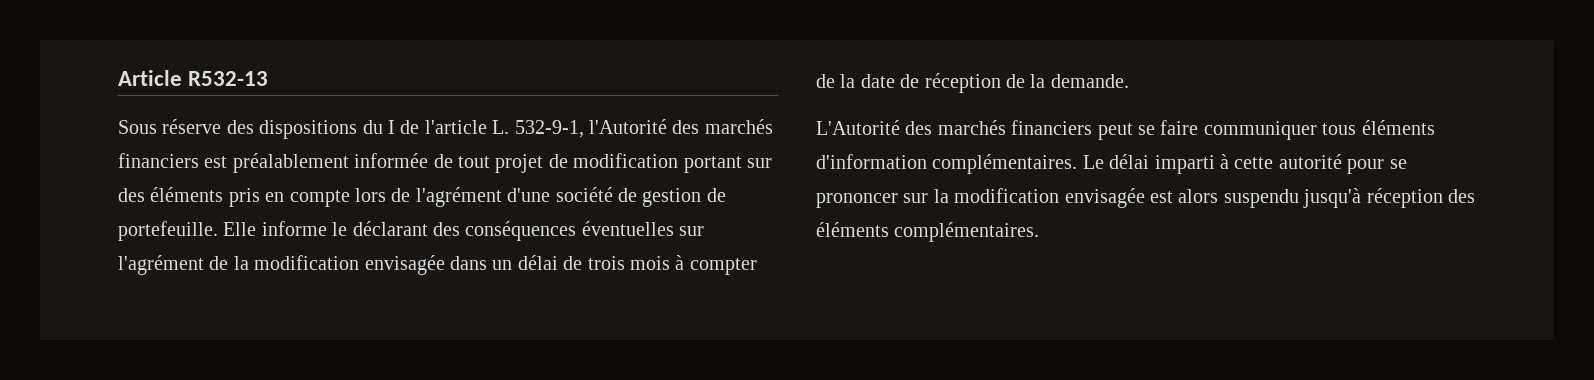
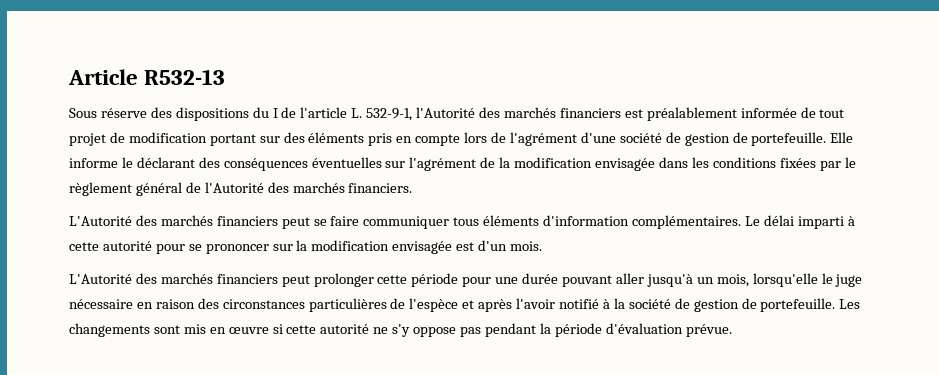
- Elle informe le déclarant des conséquences éventuelles sur l'agrément de la modification envisagée dans un délai de trois mois à compter de la date de réception de la demande.
+ Elle informe le déclarant des conséquences éventuelles sur l'agrément de la modification envisagée dans les conditions fixées par le règlement général de l'Autorité des marchés financiers.
- Le délai imparti à cette autorité pour se prononcer sur la modification envisagée est alors suspendu jusqu'à réception des éléments complémentaires.
+ Le délai imparti à cette autorité pour se prononcer sur la modification envisagée est d'un mois.
+ L'Autorité des marchés financiers peut prolonger cette période pour une durée pouvant aller jusqu'à un mois, lorsqu'elle le juge nécessaire en raison des circonstances particulières de l'espèce et après l'avoir notifié à la société de gestion de portefeuille. Les changements sont mis en œuvre si cette autorité ne s'y oppose pas pendant la période d'évaluation prévue.

